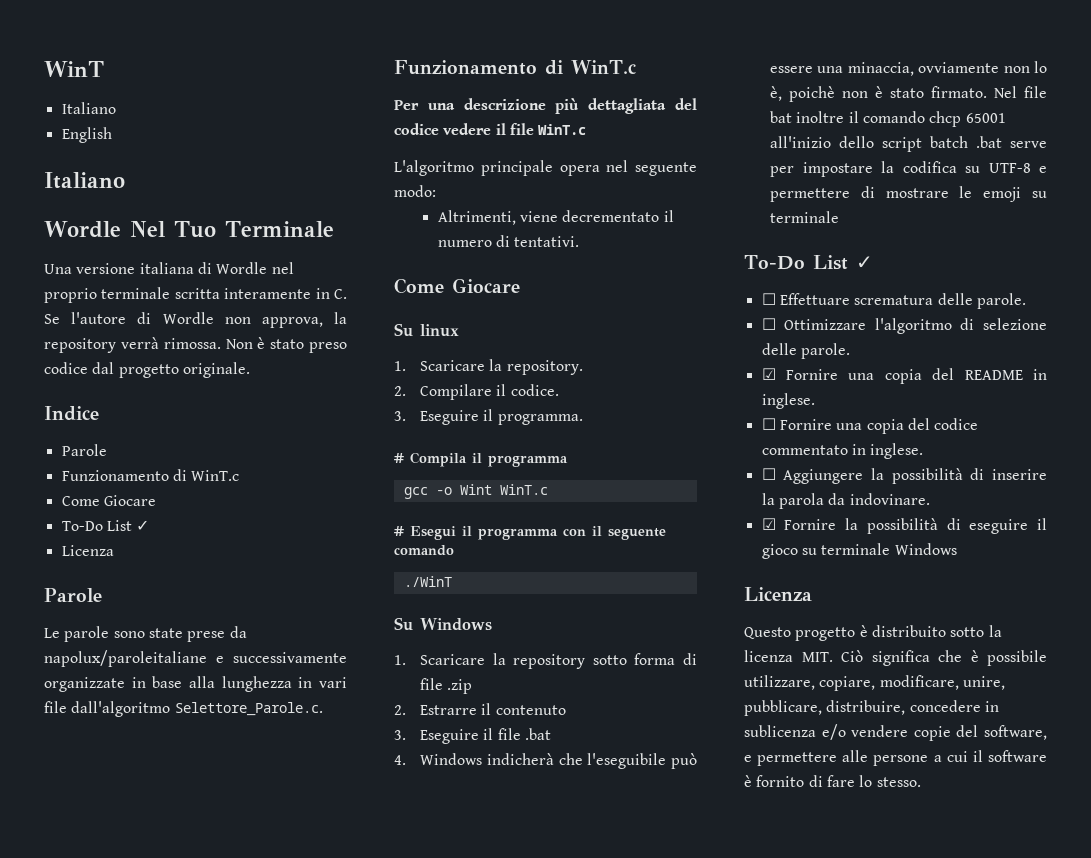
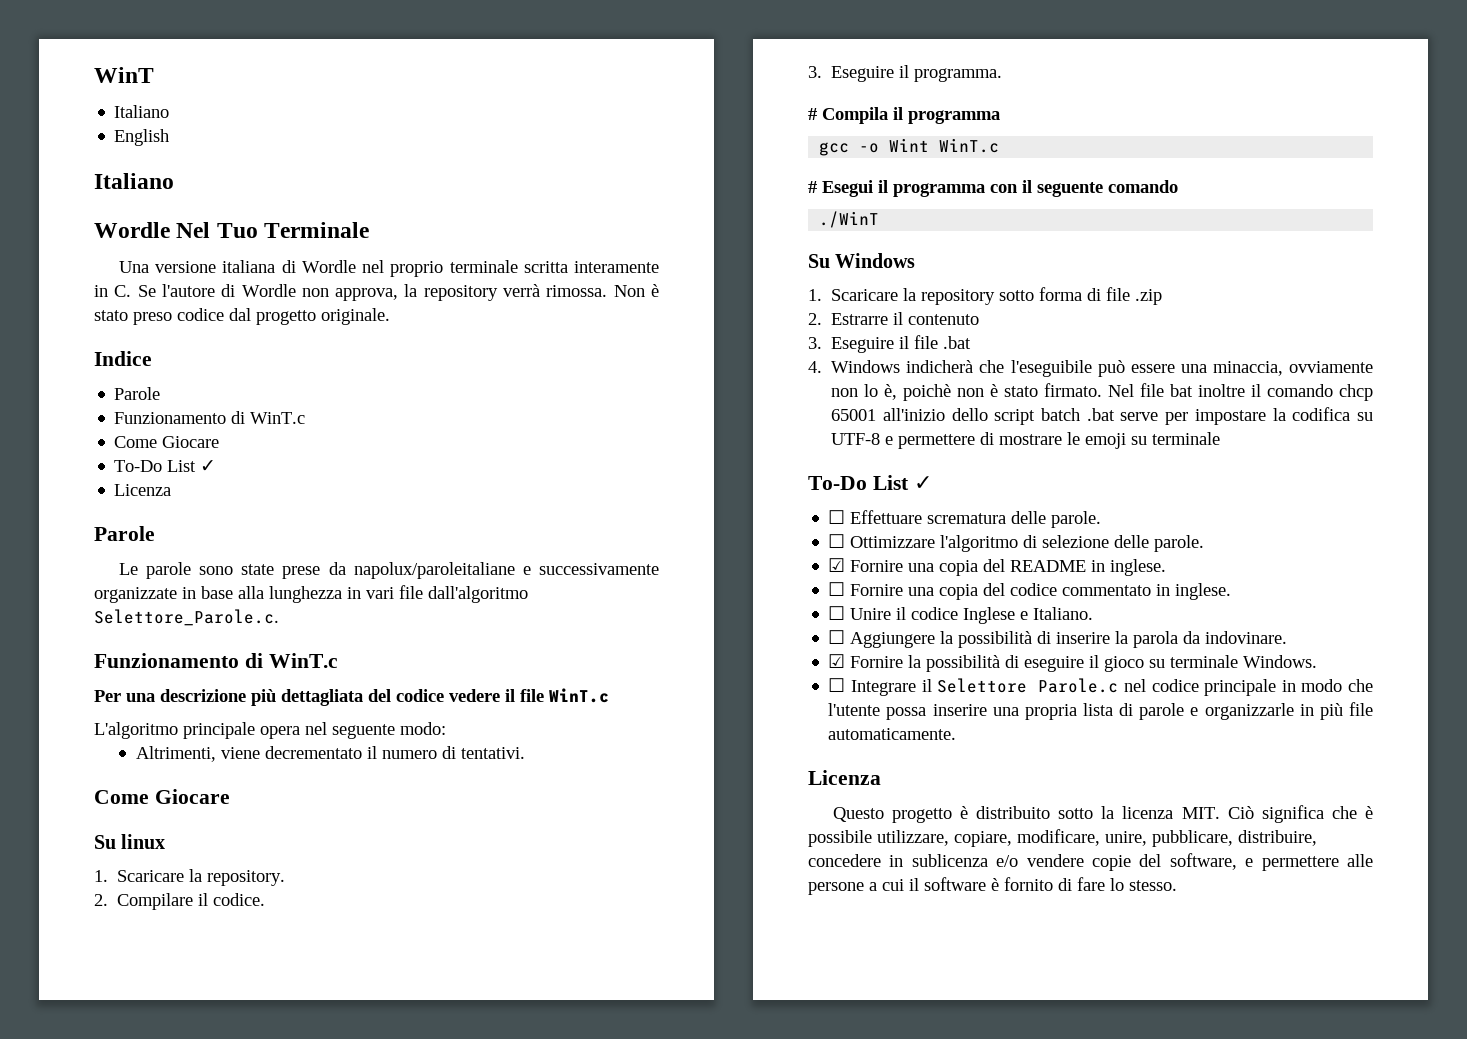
+ ☐ Unire il codice Inglese e Italiano.
- ☑ Fornire la possibilità di eseguire il gioco su terminale Windows
+ ☑ Fornire la possibilità di eseguire il gioco su terminale Windows.
+ ☐ Integrare il Selettore Parole.c nel codice principale in modo che l'utente possa inserire una propria lista di parole e organizzarle in più file automaticamente.

